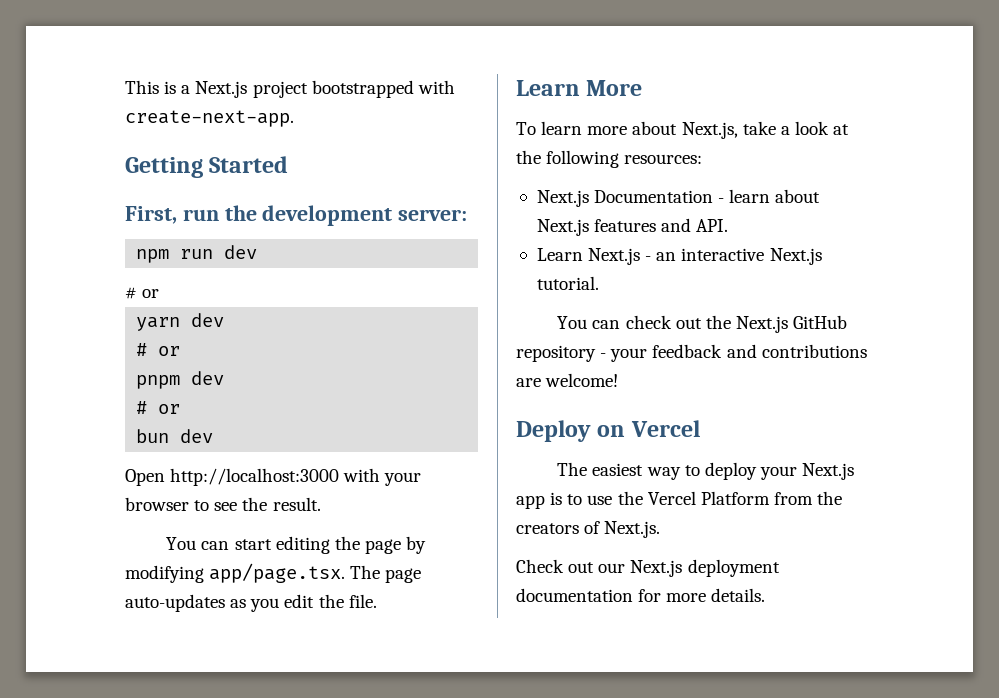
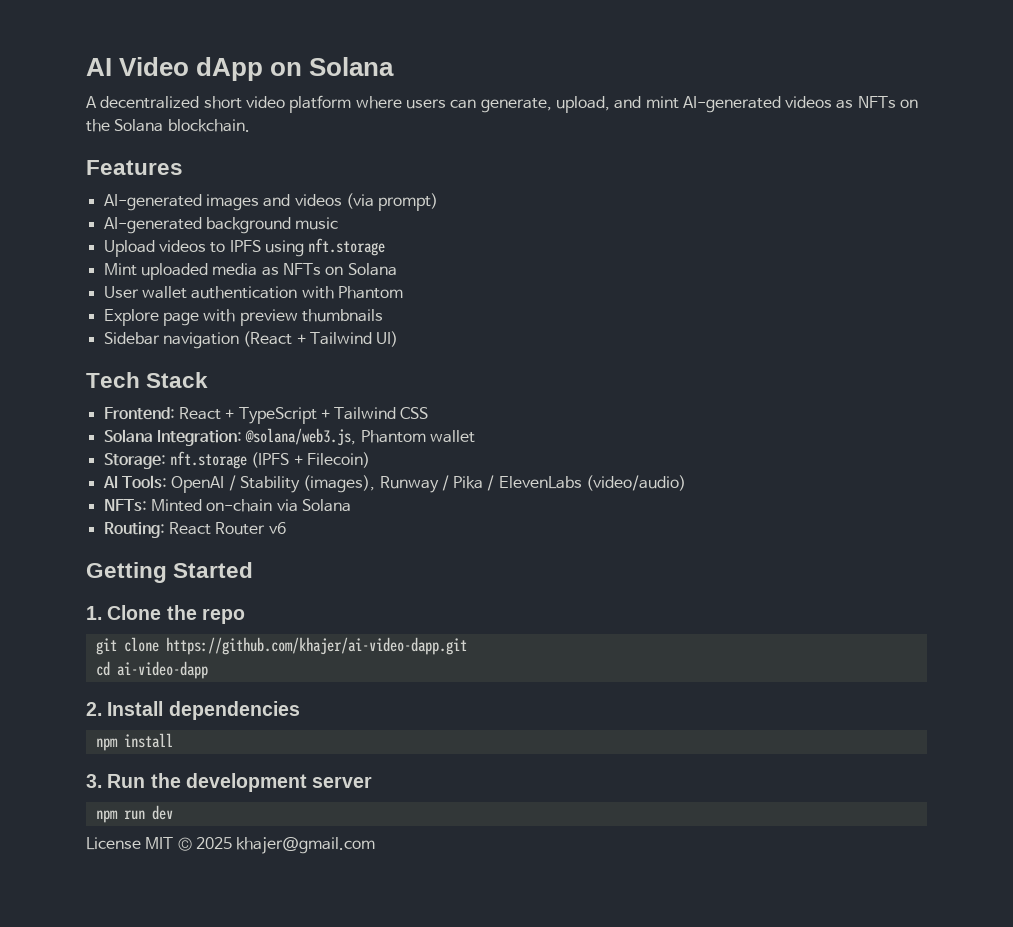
- This is a Next.js project bootstrapped with create-next-app.
+ AI Video dApp on Solana
+ A decentralized short video platform where users can generate, upload, and mint AI-generated videos as NFTs on the Solana blockchain.
+ Features
+ AI-generated images and videos (via prompt)
+ AI-generated background music
+ Upload videos to IPFS using nft.storage
+ Mint uploaded media as NFTs on Solana
+ User wallet authentication with Phantom
+ Explore page with preview thumbnails
+ Sidebar navigation (React + Tailwind UI)
+ Tech Stack
+ Frontend: React + TypeScript + Tailwind CSS
+ Solana Integration: @solana/web3.js, Phantom wallet
+ Storage: nft.storage (IPFS + Filecoin)
+ AI Tools: OpenAI / Stability (images), Runway / Pika / ElevenLabs (video/audio)
+ NFTs: Minted on-chain via Solana
+ Routing: React Router v6
  Getting Started
- First, run the development server:
+ 1. Clone the repo
+ git clone https://github.com/khajer/ai-video-dapp.git
+ cd ai-video-dapp
+ 2. Install dependencies
+ npm install
+ 3. Run the development server
  npm run dev
- # or
- yarn dev
- # or
- pnpm dev
- # or
- bun dev
- Open http://localhost:3000 with your browser to see the result.
- You can start editing the page by modifying app/page.tsx. The page auto-updates as you edit the file.
- Learn More
- To learn more about Next.js, take a look at the following resources:
- Next.js Documentation - learn about Next.js features and API.
- Learn Next.js - an interactive Next.js tutorial.
- You can check out the Next.js GitHub repository - your feedback and contributions are welcome!
- Deploy on Vercel
- The easiest way to deploy your Next.js app is to use the Vercel Platform from the creators of Next.js.
- Check out our Next.js deployment documentation for more details.
+ License MIT © 2025 khajer@gmail.com

